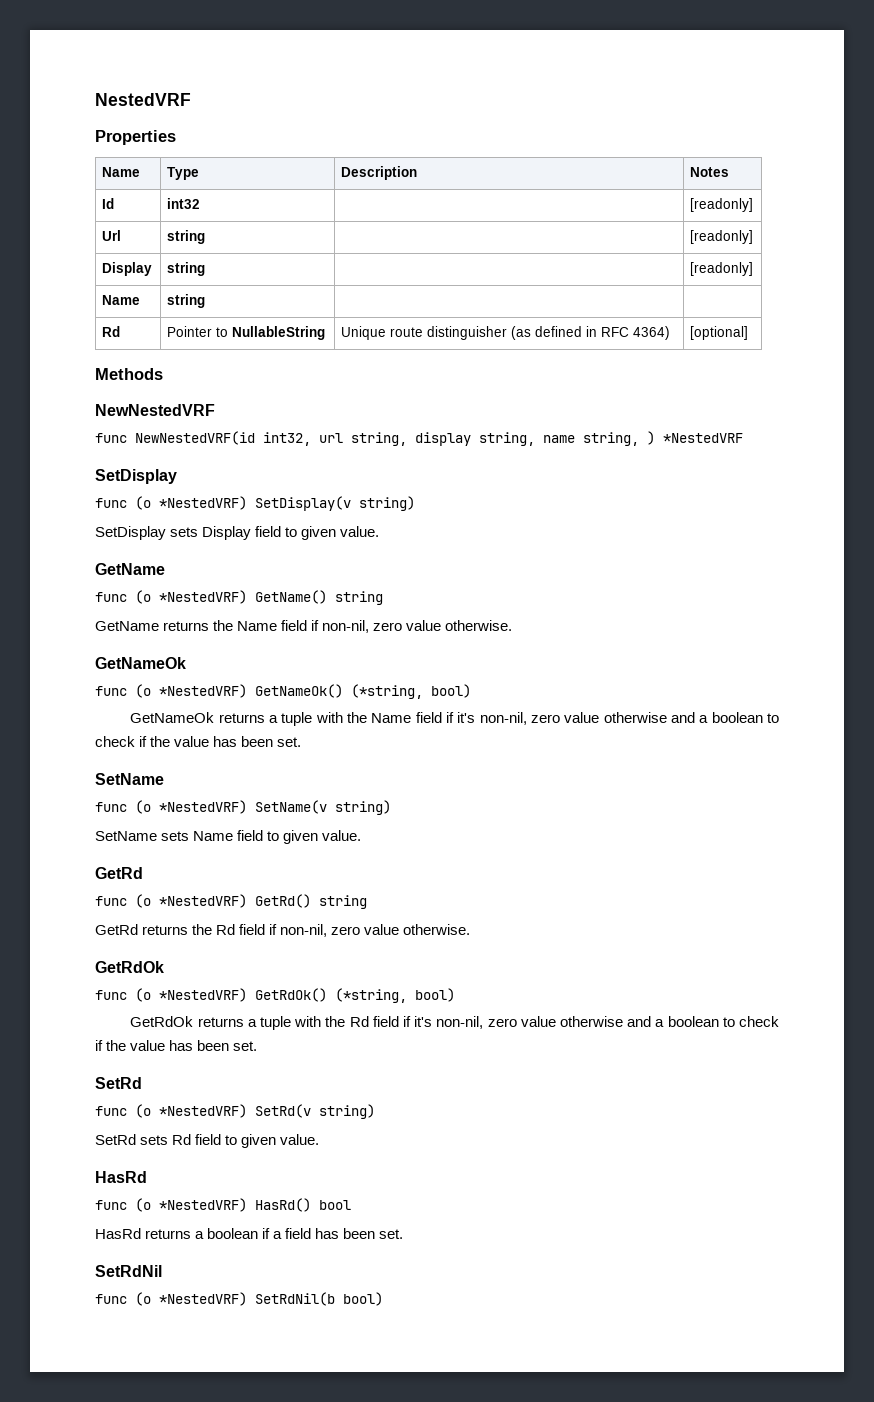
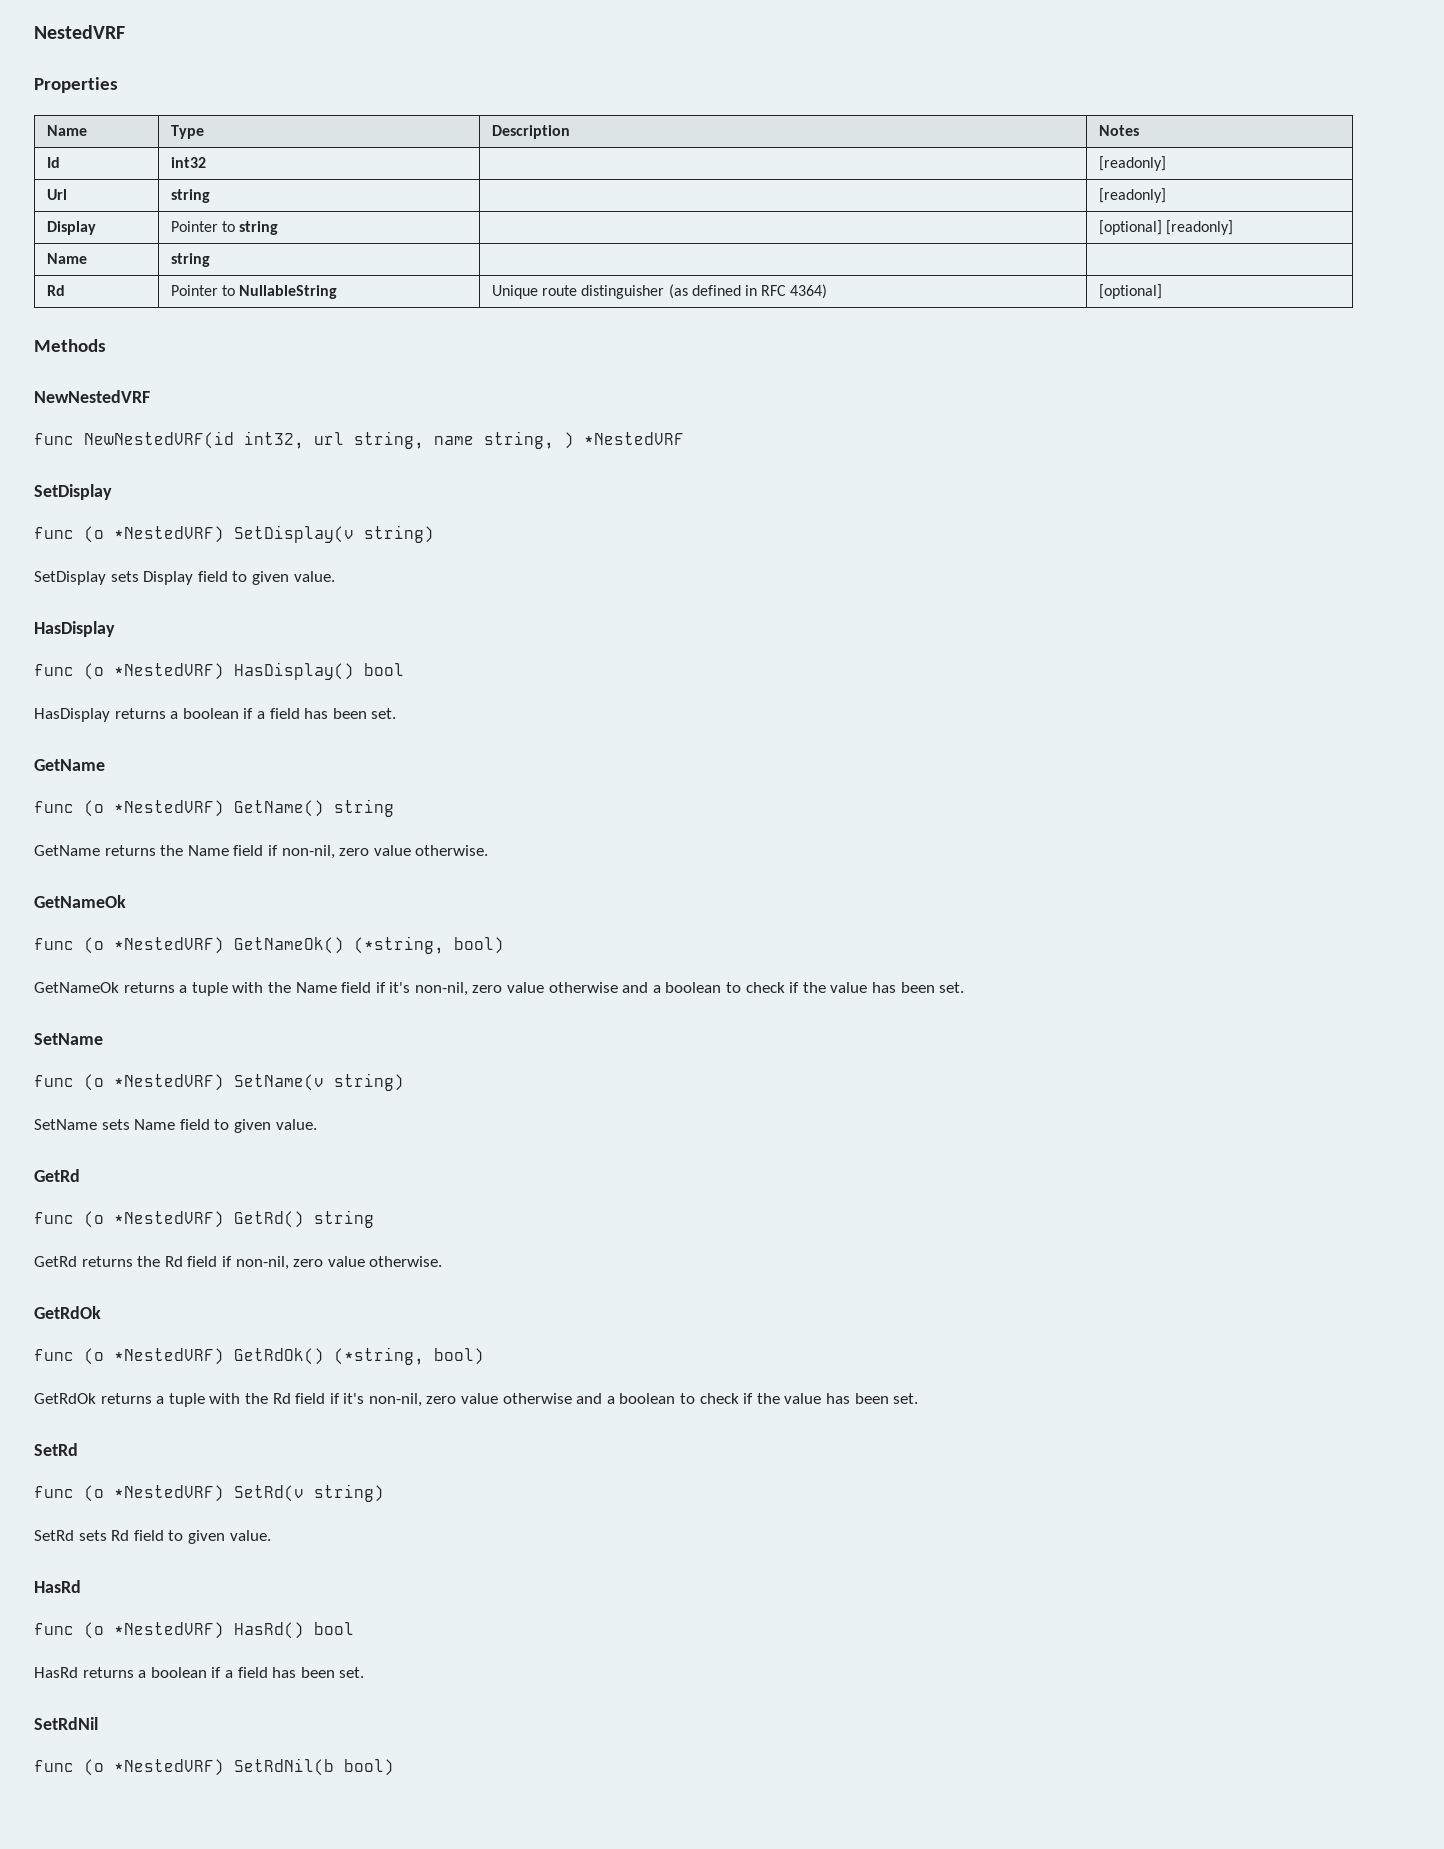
- Display | string | | [readonly]
+ Display | Pointer to string | | [optional] [readonly]
- func NewNestedVRF(id int32, url string, display string, name string, ) *NestedVRF
+ func NewNestedVRF(id int32, url string, name string, ) *NestedVRF
  SetDisplay sets Display field to given value.
+ HasDisplay
+ func (o *NestedVRF) HasDisplay() bool
+ HasDisplay returns a boolean if a field has been set.

